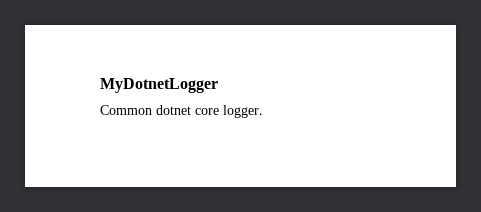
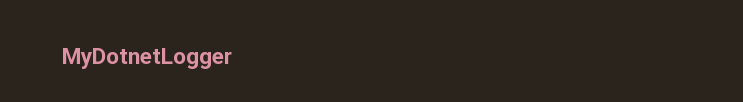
- Common dotnet core logger.

